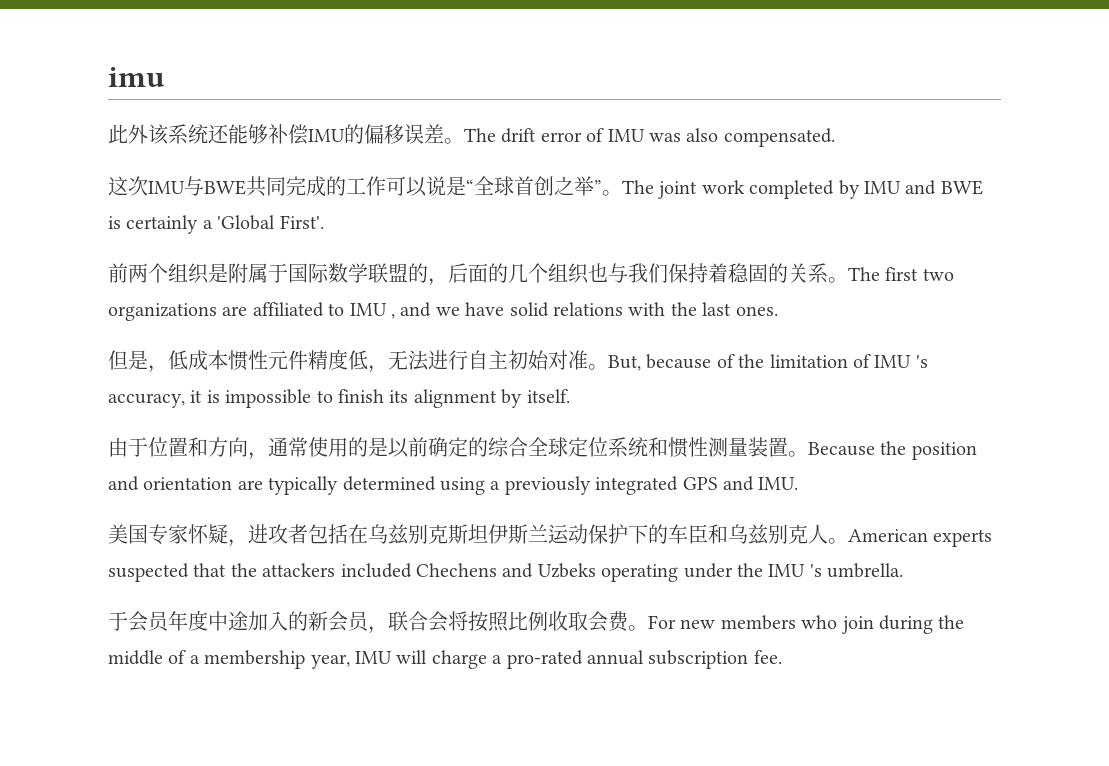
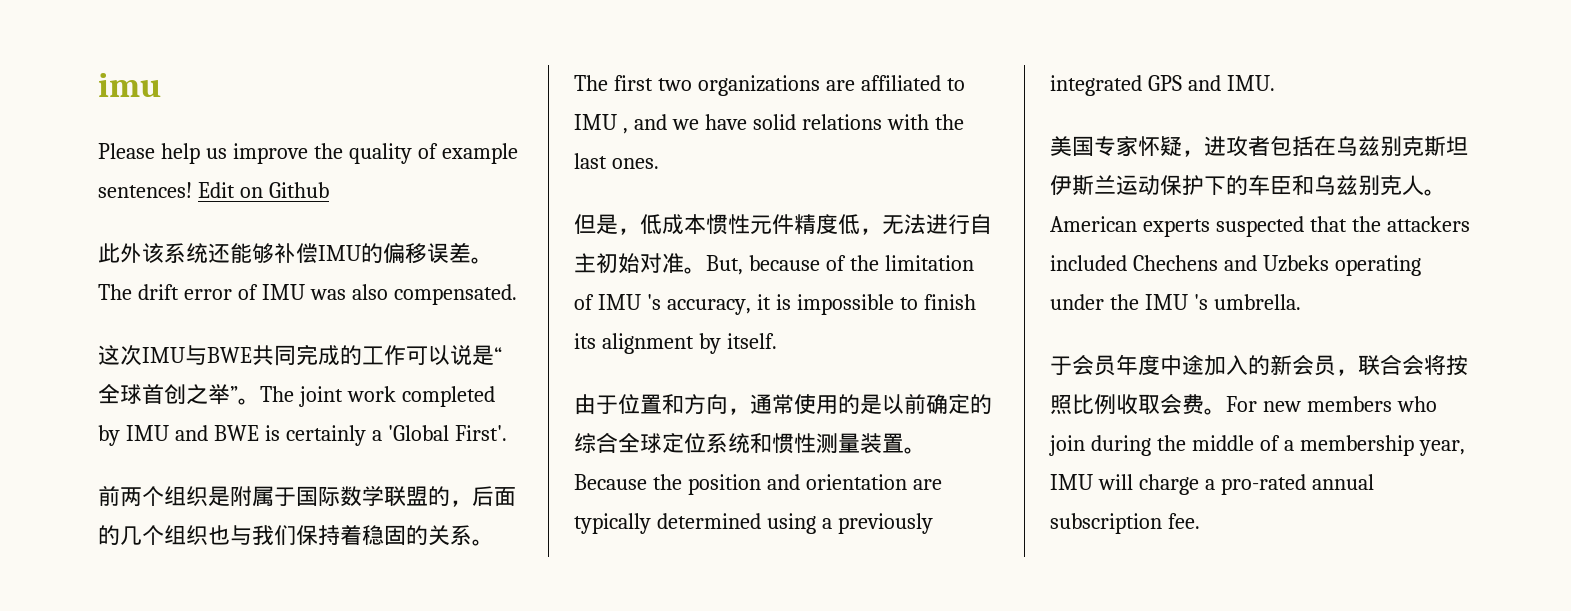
+ Please help us improve the quality of example sentences! Edit on Github

